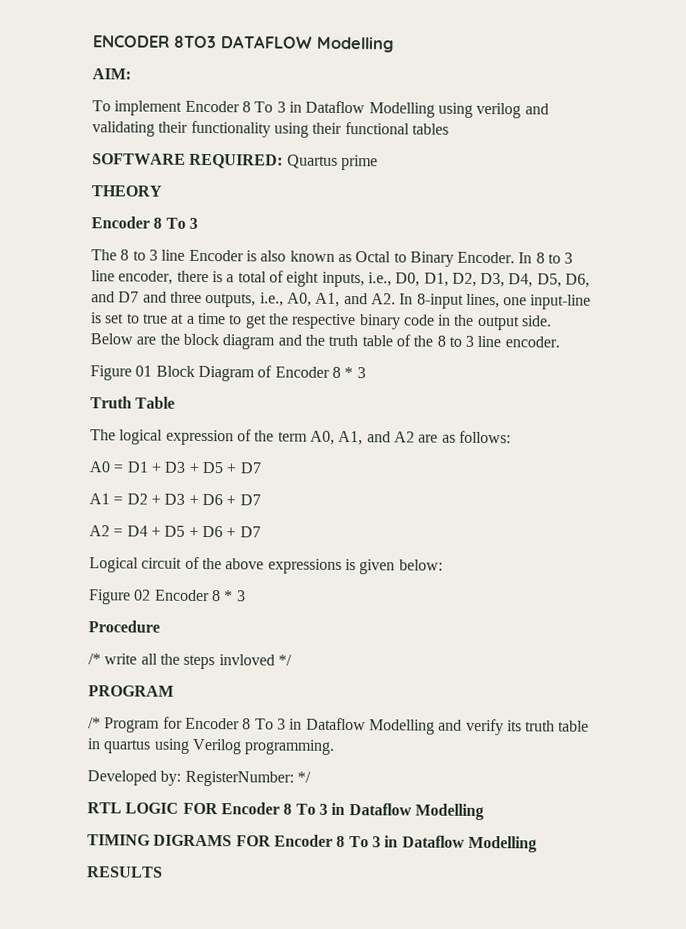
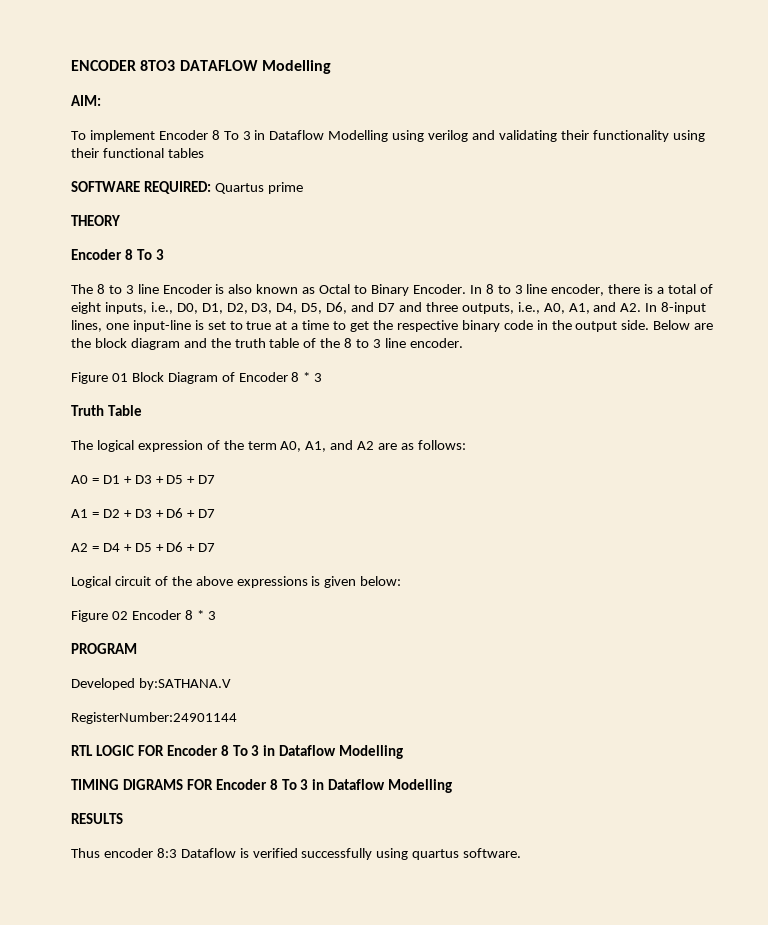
- Procedure
- /* write all the steps invloved */
  PROGRAM
- /* Program for Encoder 8 To 3 in Dataflow Modelling and verify its truth table in quartus using Verilog programming.
- Developed by: RegisterNumber: */
+ Developed by:SATHANA.V
+ RegisterNumber:24901144
+ Thus encoder 8:3 Dataflow is verified successfully using quartus software.

